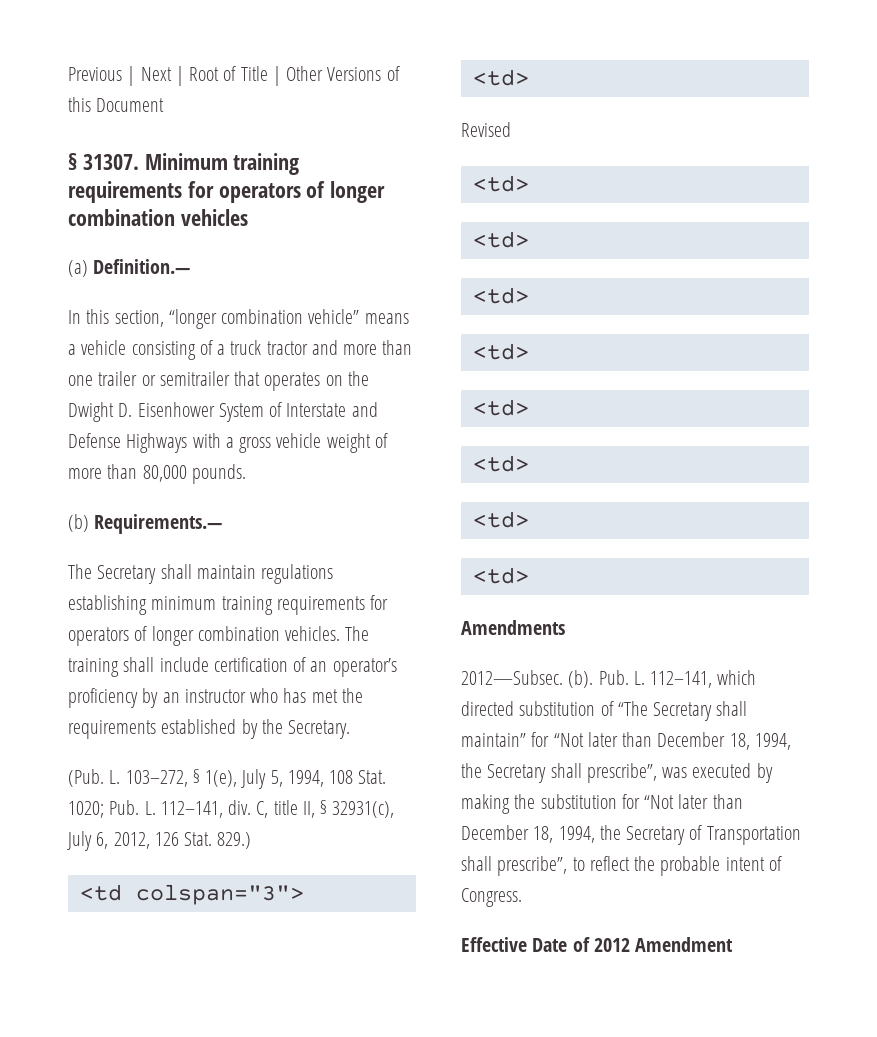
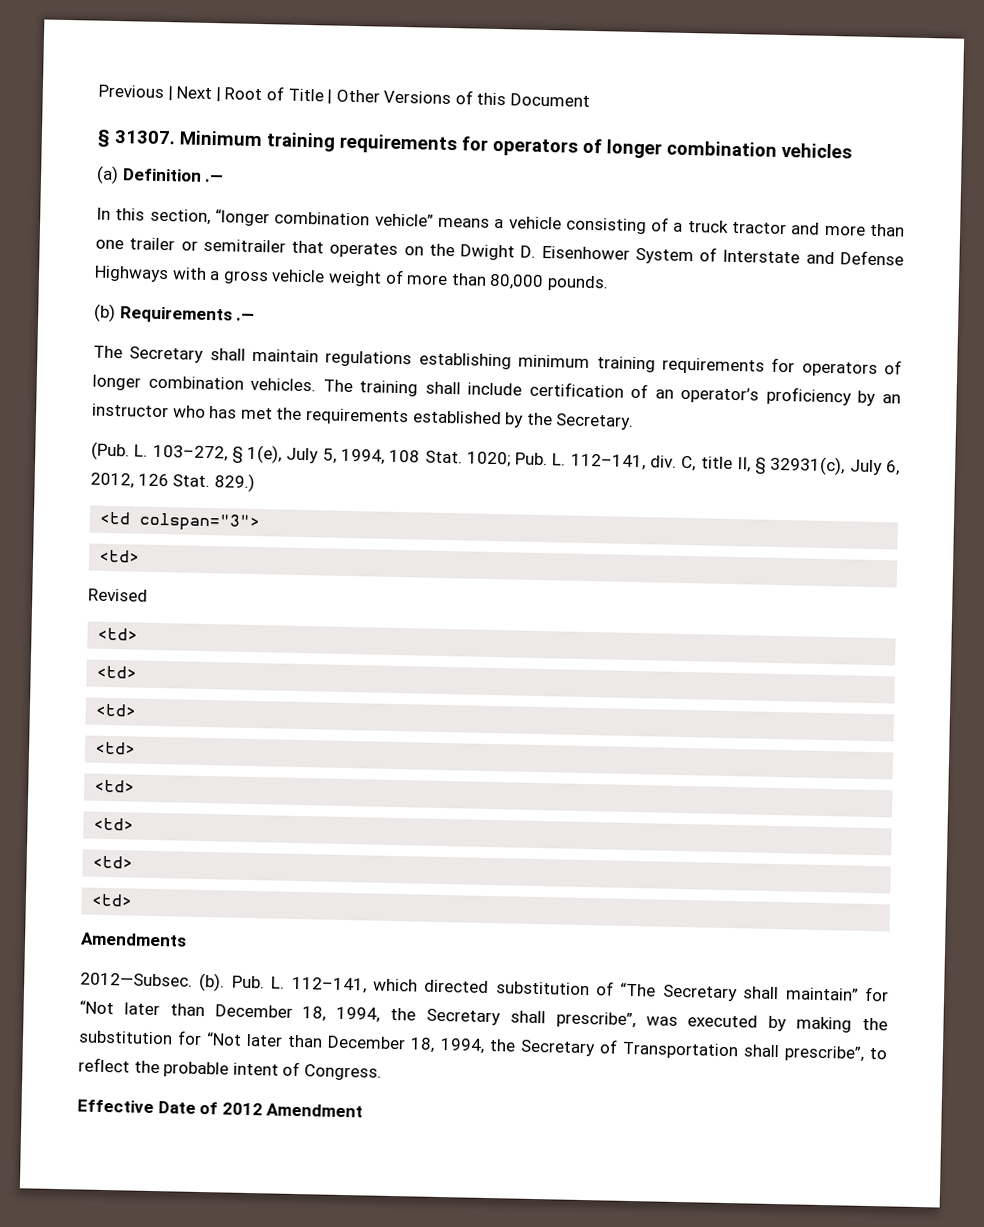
- (a) Definition.—
+ (a) Definition .—
- (b) Requirements.—
+ (b) Requirements .—

